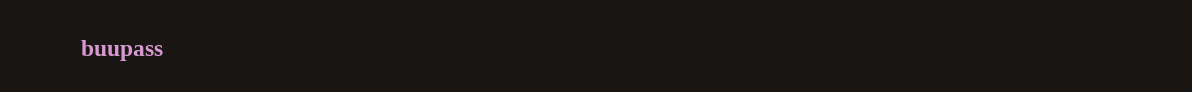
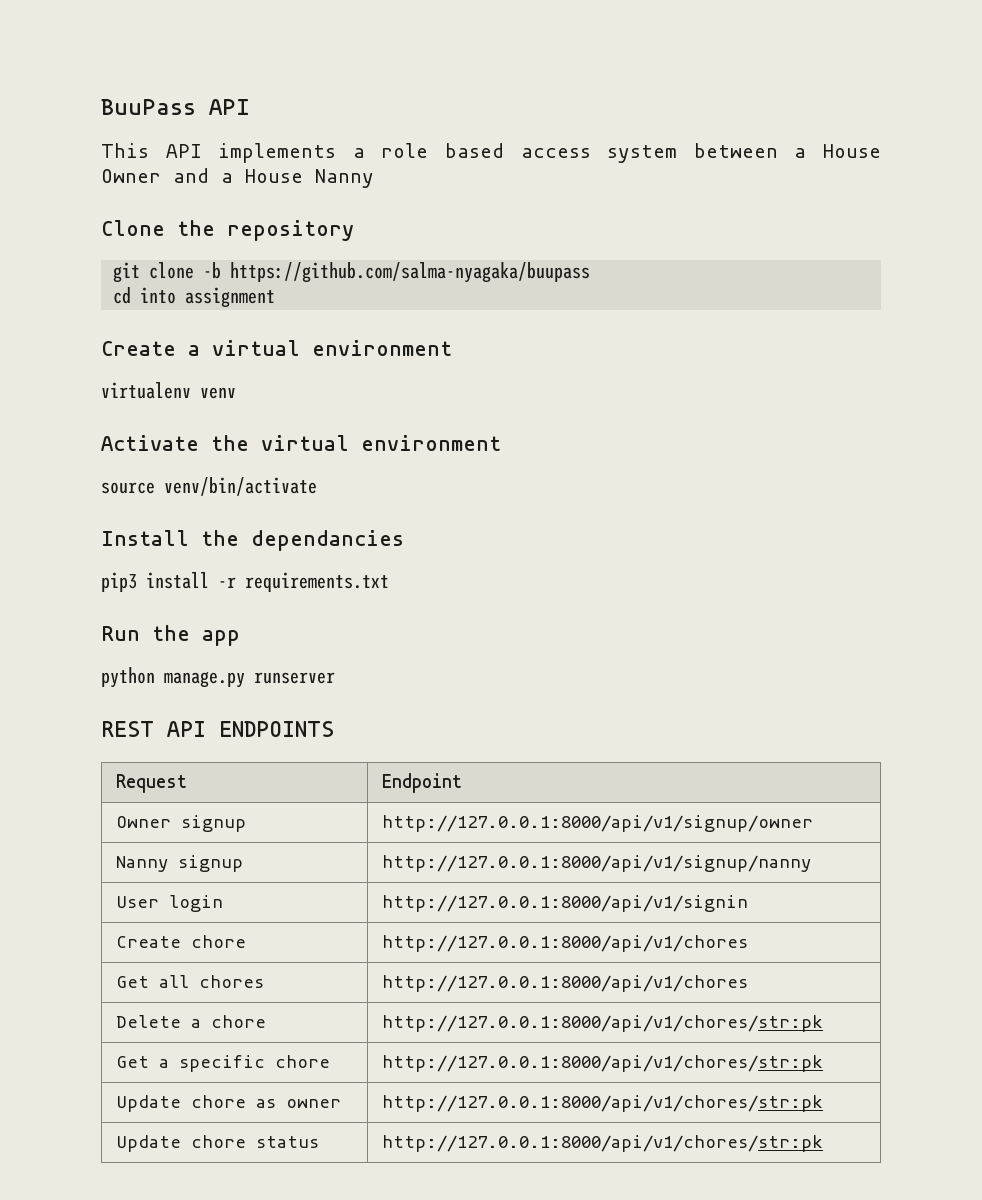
- buupass
+ BuuPass API
+ This API implements a role based access system between a House Owner and a House Nanny
+ Clone the repository
+ git clone -b https://github.com/salma-nyagaka/buupass
+ cd into assignment
+ Create a virtual environment
+ virtualenv venv
+ Activate the virtual environment
+ source venv/bin/activate
+ Install the dependancies
+ pip3 install -r requirements.txt
+ Run the app
+ python manage.py runserver
+ REST API ENDPOINTS
+ Request | Endpoint
+ Owner signup | http://127.0.0.1:8000/api/v1/signup/owner
+ Nanny signup | http://127.0.0.1:8000/api/v1/signup/nanny
+ User login | http://127.0.0.1:8000/api/v1/signin
+ Create chore | http://127.0.0.1:8000/api/v1/chores
+ Get all chores | http://127.0.0.1:8000/api/v1/chores
+ Delete a chore | http://127.0.0.1:8000/api/v1/chores/str:pk
+ Get a specific chore | http://127.0.0.1:8000/api/v1/chores/str:pk
+ Update chore as owner | http://127.0.0.1:8000/api/v1/chores/str:pk
+ Update chore status | http://127.0.0.1:8000/api/v1/chores/str:pk

